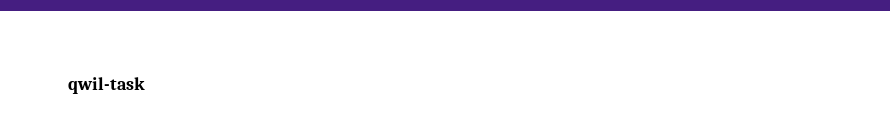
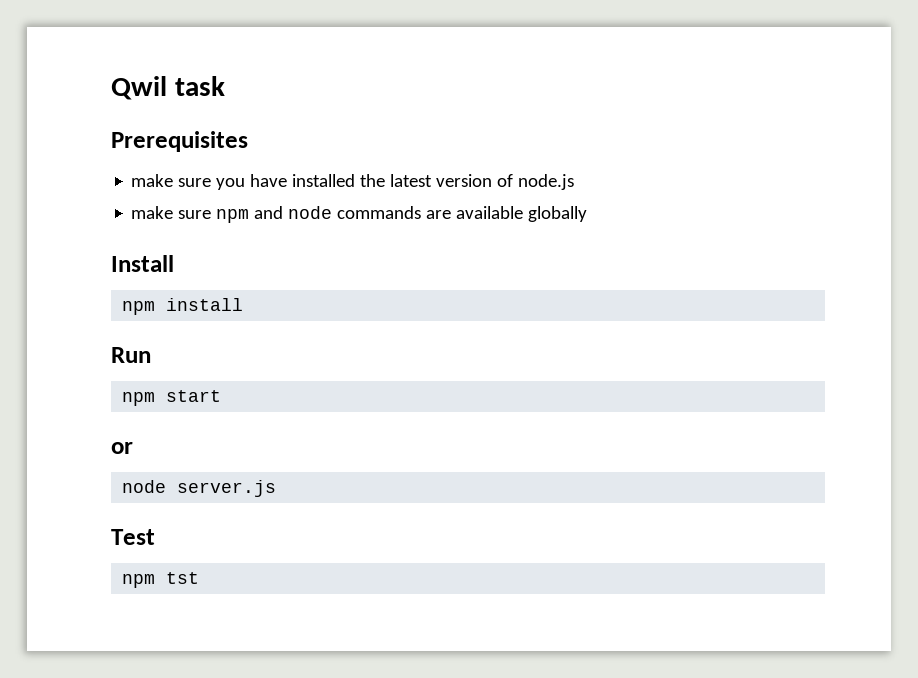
- qwil-task
+ Qwil task
+ Prerequisites
+ make sure you have installed the latest version of node.js
+ make sure npm and node commands are available globally
+ Install
+ npm install
+ Run
+ npm start
+ or
+ node server.js
+ Test
+ npm tst

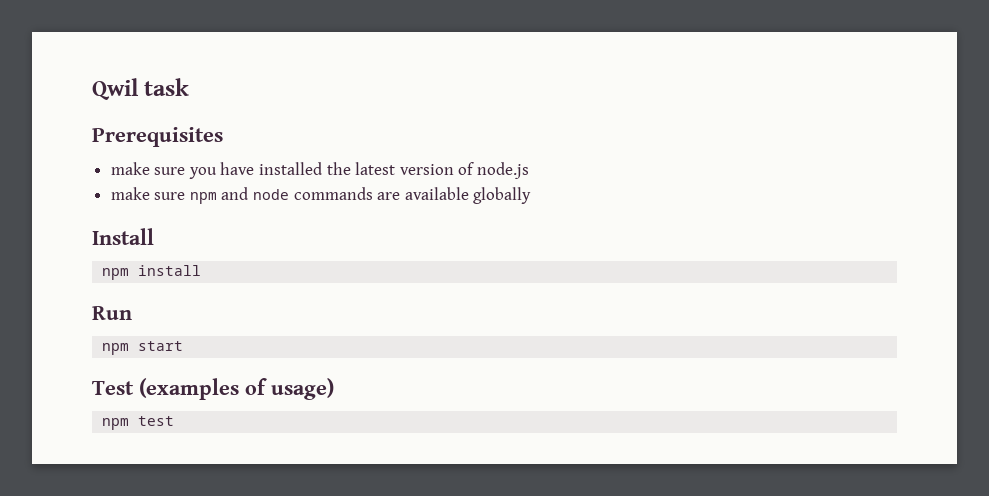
- or
- node server.js
- Test
- npm tst
+ Test (examples of usage)
+ npm test

